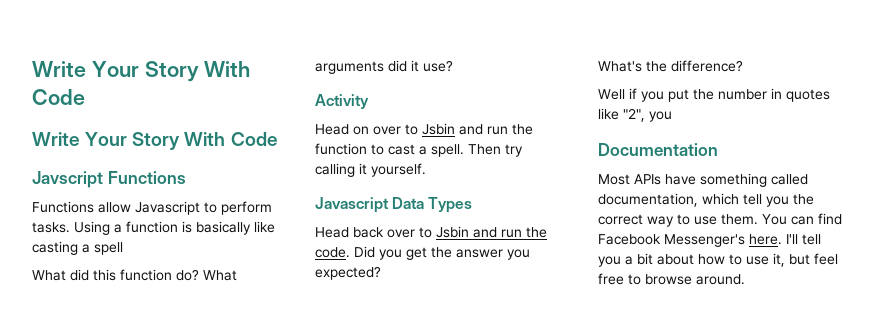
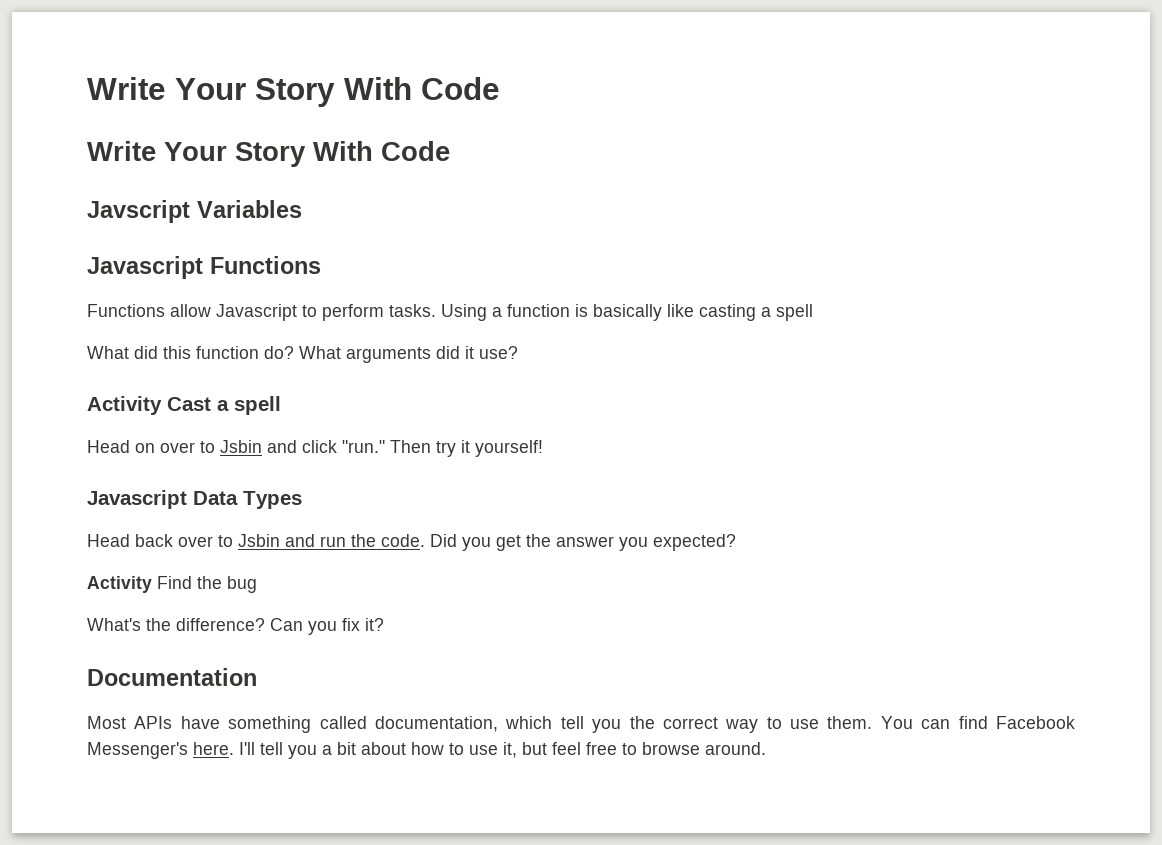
- Javscript Functions
+ Javscript Variables
+ Javascript Functions
- Activity
+ Activity Cast a spell
- Head on over to Jsbin and run the function to cast a spell. Then try calling it yourself.
+ Head on over to Jsbin and click "run." Then try it yourself!
+ Activity Find the bug
- What's the difference?
- Well if you put the number in quotes like "2", you
+ What's the difference? Can you fix it?

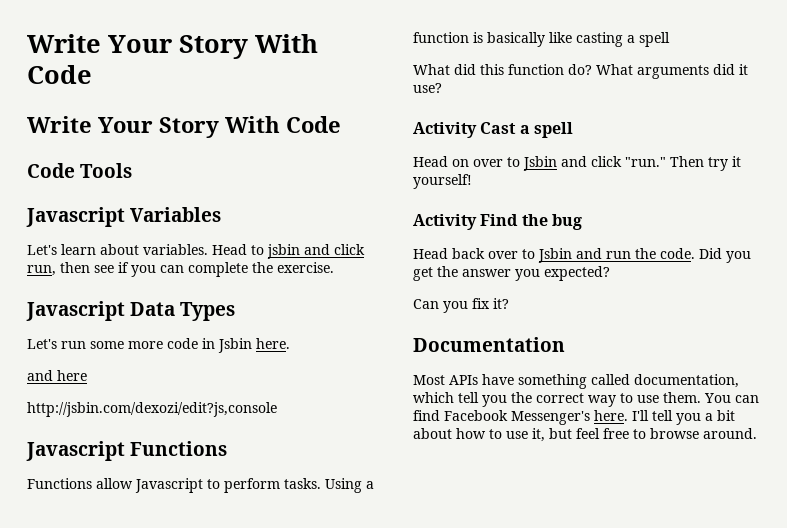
- Javscript Variables
+ Code Tools
+ Javascript Variables
+ Let's learn about variables. Head to jsbin and click run, then see if you can complete the exercise.
+ Javascript Data Types
+ Let's run some more code in Jsbin here.
+ and here
+ http://jsbin.com/dexozi/edit?js,console
- Javascript Data Types
+ Activity Find the bug
- Activity Find the bug
- What's the difference?

